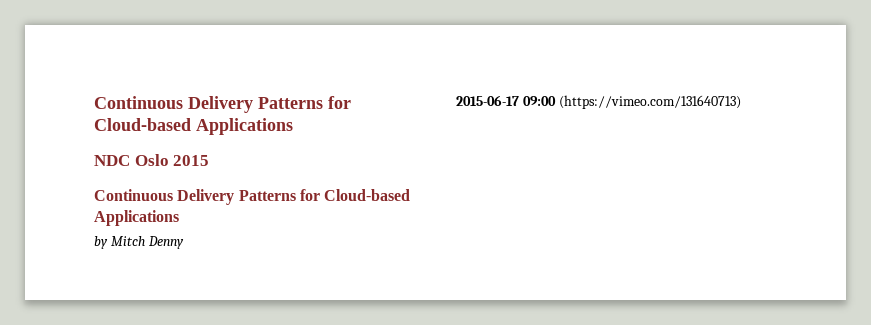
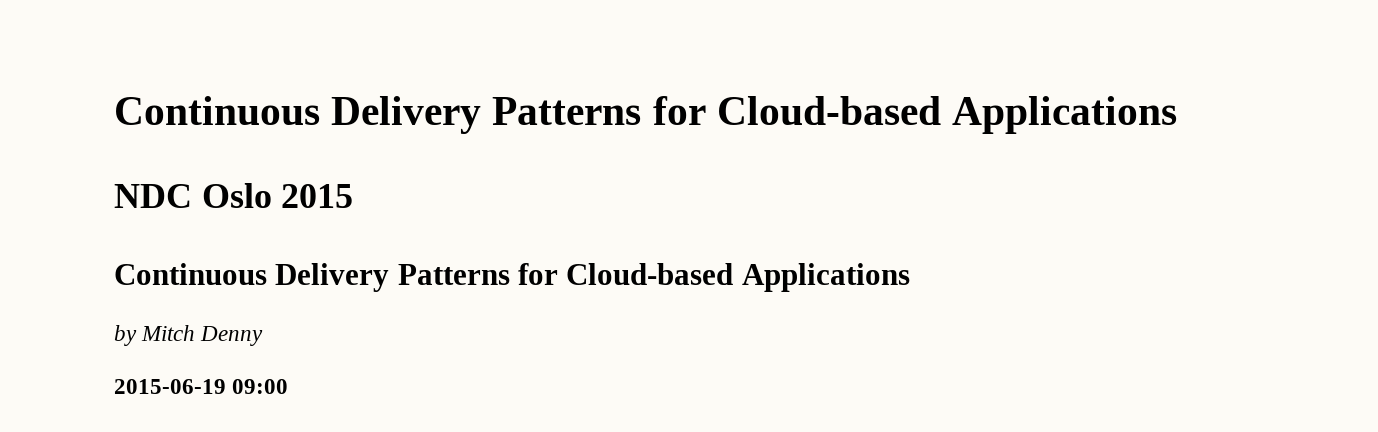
- 2015-06-17 09:00 (https://vimeo.com/131640713)
+ 2015-06-19 09:00

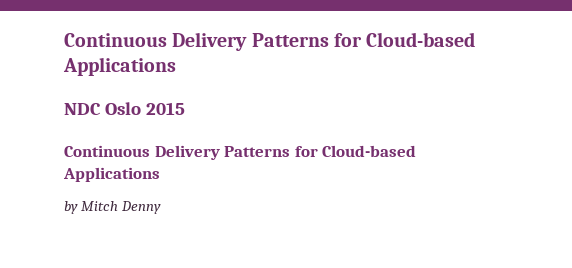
- 2015-06-19 09:00

